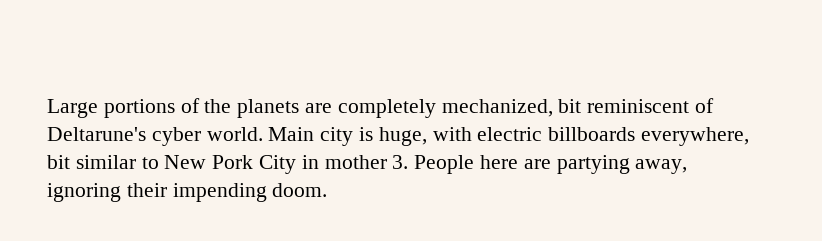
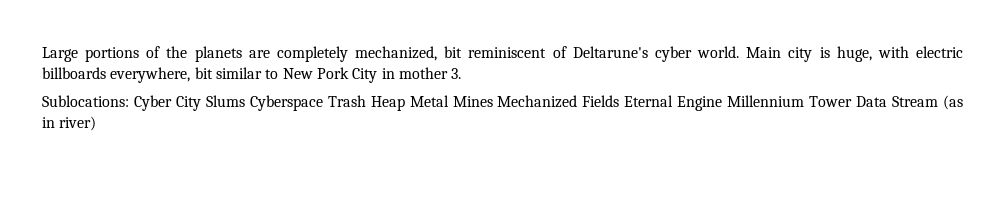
- Main city is huge, with electric billboards everywhere, bit similar to New Pork City in mother 3. People here are partying away, ignoring their impending doom.
+ Main city is huge, with electric billboards everywhere, bit similar to New Pork City in mother 3.
+ Sublocations: Cyber City Slums Cyberspace Trash Heap Metal Mines Mechanized Fields Eternal Engine Millennium Tower Data Stream (as in river)

